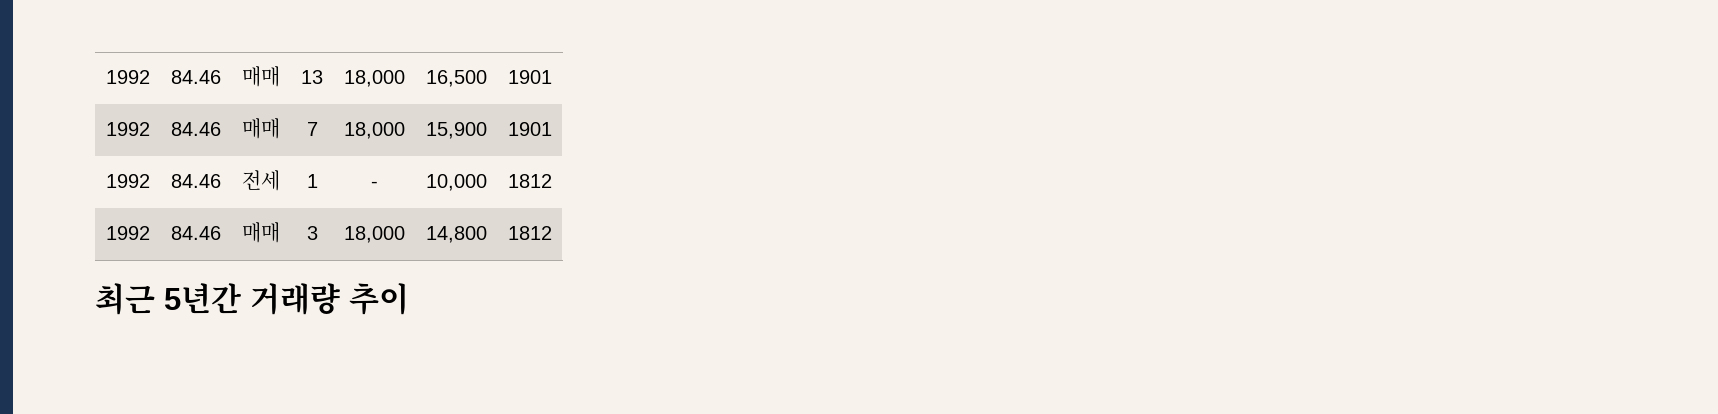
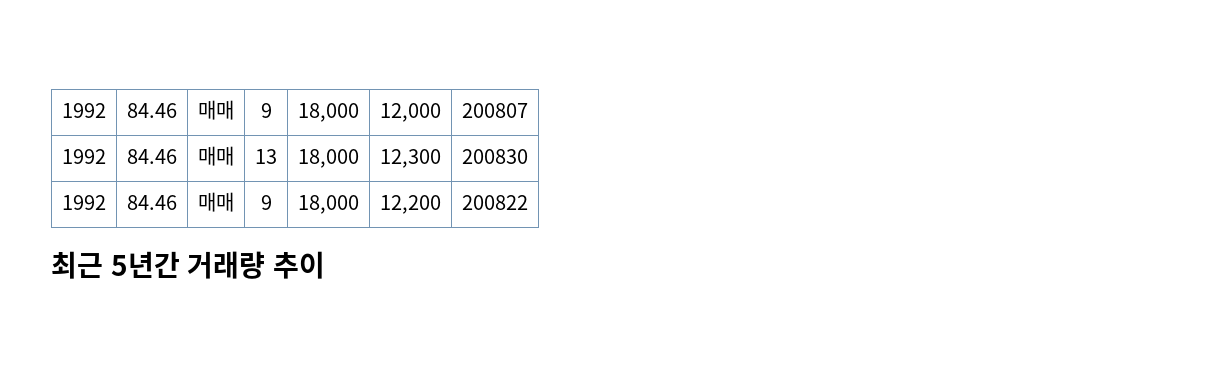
- 1992 | 84.46 | 매매 | 13 | 18,000 | 16,500 | 1901
- 1992 | 84.46 | 매매 | 7 | 18,000 | 15,900 | 1901
- 1992 | 84.46 | 전세 | 1 | - | 10,000 | 1812
- 1992 | 84.46 | 매매 | 3 | 18,000 | 14,800 | 1812
+ 1992 | 84.46 | 매매 | 9 | 18,000 | 12,000 | 200807
+ 1992 | 84.46 | 매매 | 13 | 18,000 | 12,300 | 200830
+ 1992 | 84.46 | 매매 | 9 | 18,000 | 12,200 | 200822

